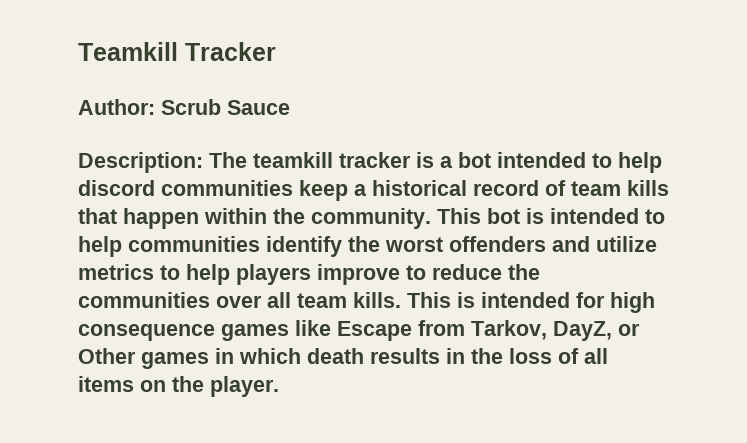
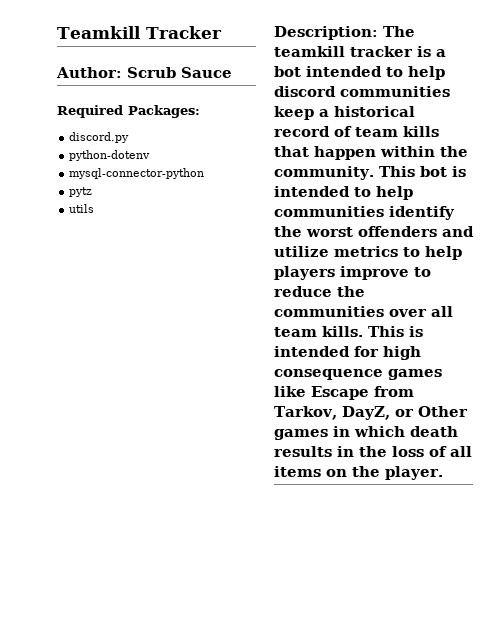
+ Required Packages:
+ discord.py
+ python-dotenv
+ mysql-connector-python
+ pytz
+ utils

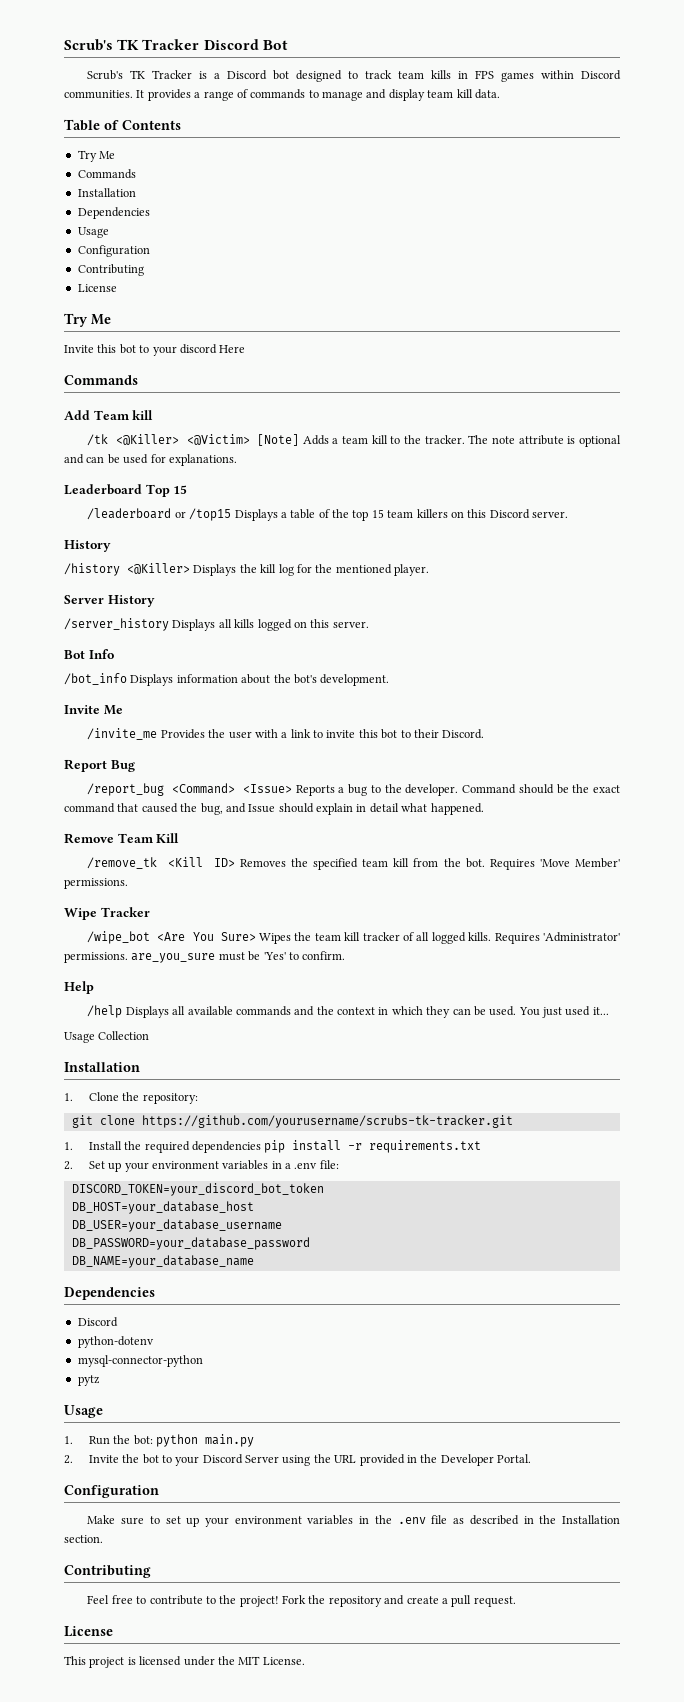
- Teamkill Tracker
- Author: Scrub Sauce
- Required Packages:
- discord.py
+ Scrub's TK Tracker Discord Bot
+ Scrub's TK Tracker is a Discord bot designed to track team kills in FPS games within Discord communities. It provides a range of commands to manage and display team kill data.
+ Table of Contents
+ Try Me
+ Commands
+ Installation
+ Dependencies
+ Usage
+ Configuration
+ Contributing
+ License
+ Try Me
+ Invite this bot to your discord Here
+ Commands
+ Add Team kill
+ /tk <@Killer> <@Victim> [Note] Adds a team kill to the tracker. The note attribute is optional and can be used for explanations.
+ Leaderboard Top 15
+ /leaderboard or /top15 Displays a table of the top 15 team killers on this Discord server.
+ History
+ /history <@Killer> Displays the kill log for the mentioned player.
+ Server History
+ /server_history Displays all kills logged on this server.
+ Bot Info
+ /bot_info Displays information about the bot's development.
+ Invite Me
+ /invite_me Provides the user with a link to invite this bot to their Discord.
+ Report Bug
+ /report_bug <Command> <Issue> Reports a bug to the developer. Command should be the exact command that caused the bug, and Issue should explain in detail what happened.
+ Remove Team Kill
+ /remove_tk <Kill ID> Removes the specified team kill from the bot. Requires 'Move Member' permissions.
+ Wipe Tracker
+ /wipe_bot <Are You Sure> Wipes the team kill tracker of all logged kills. Requires 'Administrator' permissions. are_you_sure must be 'Yes' to confirm.
+ Help
+ /help Displays all available commands and the context in which they can be used. You just used it...
+ Usage Collection
+ Installation
+ 1. Clone the repository:
+ git clone https://github.com/yourusername/scrubs-tk-tracker.git
+ 1. Install the required dependencies pip install -r requirements.txt
+ 2. Set up your environment variables in a .env file:
+ DISCORD_TOKEN=your_discord_bot_token
+ DB_HOST=your_database_host
+ DB_USER=your_database_username
+ DB_PASSWORD=your_database_password
+ DB_NAME=your_database_name
+ Dependencies
+ Discord
  python-dotenv
  mysql-connector-python
  pytz
- utils
- Description: The teamkill tracker is a bot intended to help discord communities keep a historical record of team kills that happen within the community. This bot is intended to help communities identify the worst offenders and utilize metrics to help players improve to reduce the communities over all team kills. This is intended for high consequence games like Escape from Tarkov, DayZ, or Other games in which death results in the loss of all items on the player.
+ Usage
+ 1. Run the bot: python main.py
+ 2. Invite the bot to your Discord Server using the URL provided in the Developer Portal.
+ Configuration
+ Make sure to set up your environment variables in the .env file as described in the Installation section.
+ Contributing
+ Feel free to contribute to the project! Fork the repository and create a pull request.
+ License
+ This project is licensed under the MIT License.

